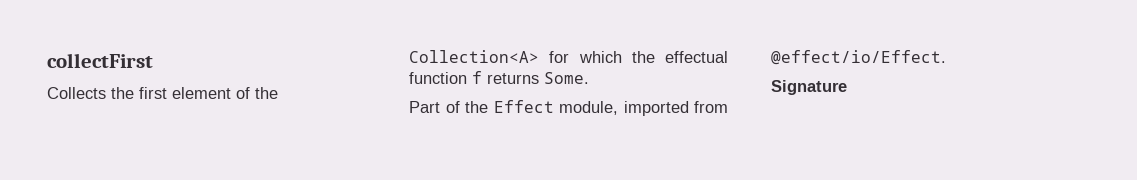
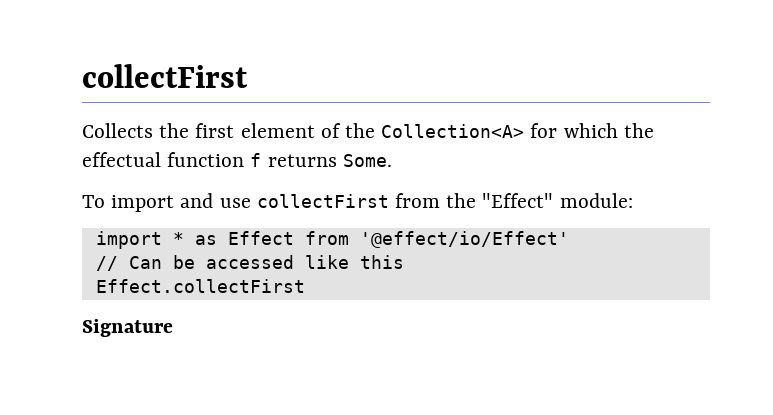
- Part of the Effect module, imported from @effect/io/Effect.
+ To import and use collectFirst from the "Effect" module:
+ import * as Effect from '@effect/io/Effect'
+ // Can be accessed like this
+ Effect.collectFirst

